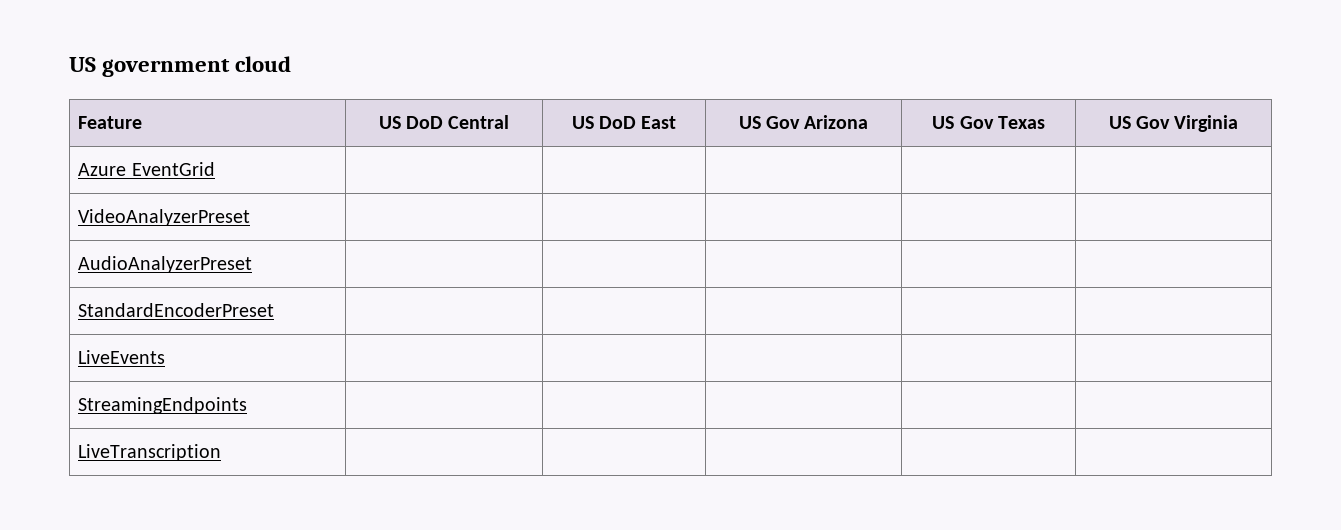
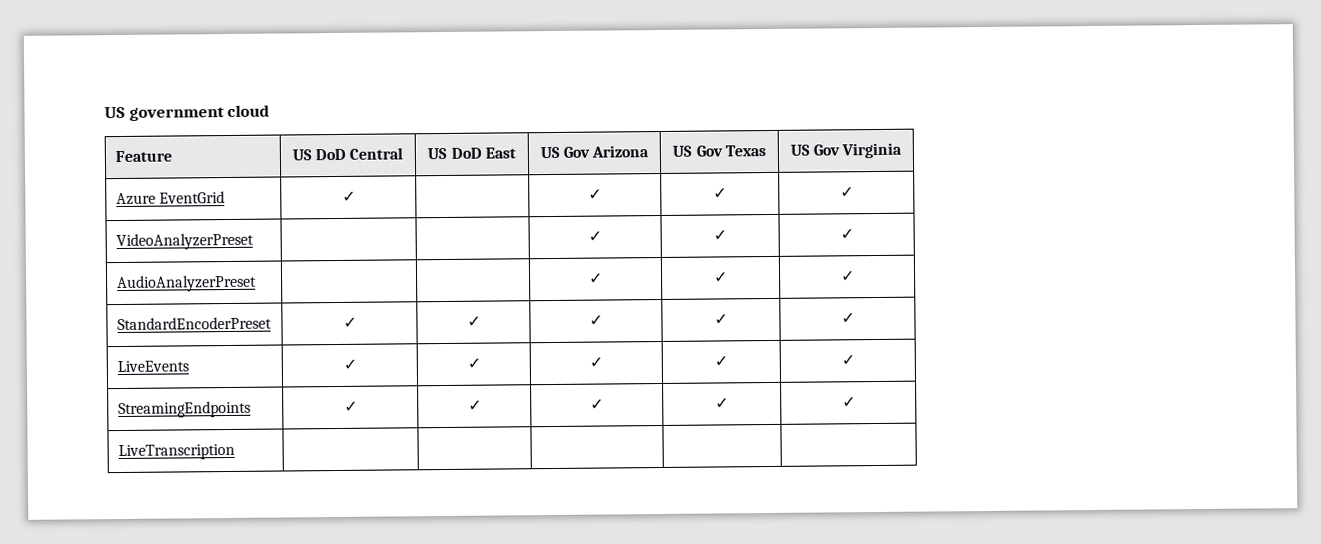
- Azure EventGrid | | | | |
- VideoAnalyzerPreset | | | | |
- AudioAnalyzerPreset | | | | |
- StandardEncoderPreset | | | | |
- LiveEvents | | | | |
- StreamingEndpoints | | | | |
+ Azure EventGrid | ✓ | | ✓ | ✓ | ✓
+ VideoAnalyzerPreset | | | ✓ | ✓ | ✓
+ AudioAnalyzerPreset | | | ✓ | ✓ | ✓
+ StandardEncoderPreset | ✓ | ✓ | ✓ | ✓ | ✓
+ LiveEvents | ✓ | ✓ | ✓ | ✓ | ✓
+ StreamingEndpoints | ✓ | ✓ | ✓ | ✓ | ✓

